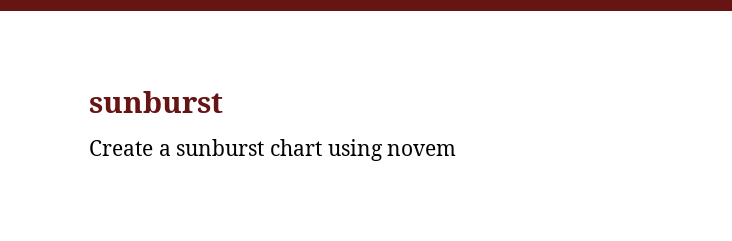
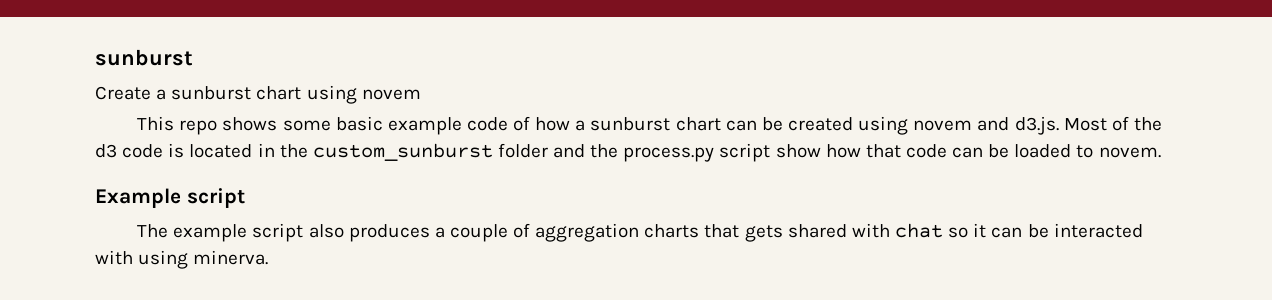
+ This repo shows some basic example code of how a sunburst chart can be created using novem and d3.js. Most of the d3 code is located in the custom_sunburst folder and the process.py script show how that code can be loaded to novem.
+ Example script
+ The example script also produces a couple of aggregation charts that gets shared with chat so it can be interacted with using minerva.

